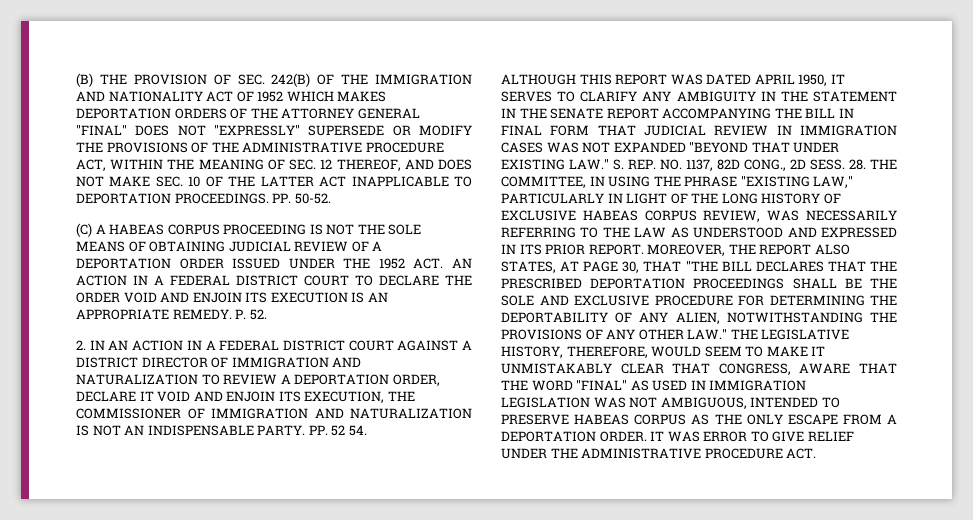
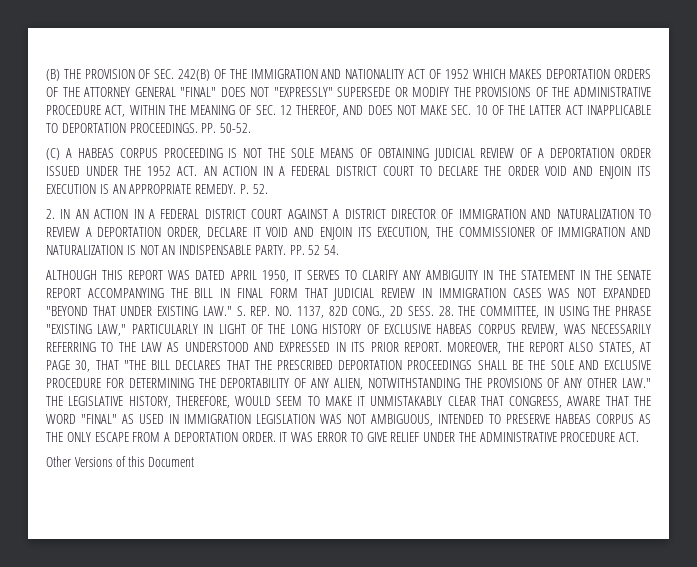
+ Other Versions of this Document

